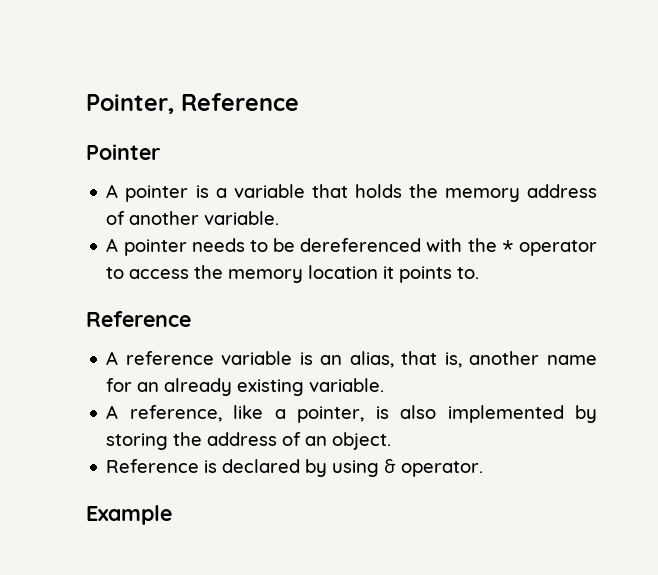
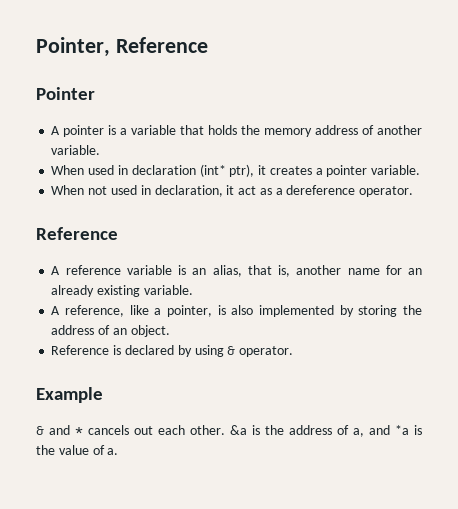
- A pointer needs to be dereferenced with the * operator to access the memory location it points to.
+ When used in declaration (int* ptr), it creates a pointer variable.
+ When not used in declaration, it act as a dereference operator.
+ & and * cancels out each other. &a is the address of a, and *a is the value of a.

